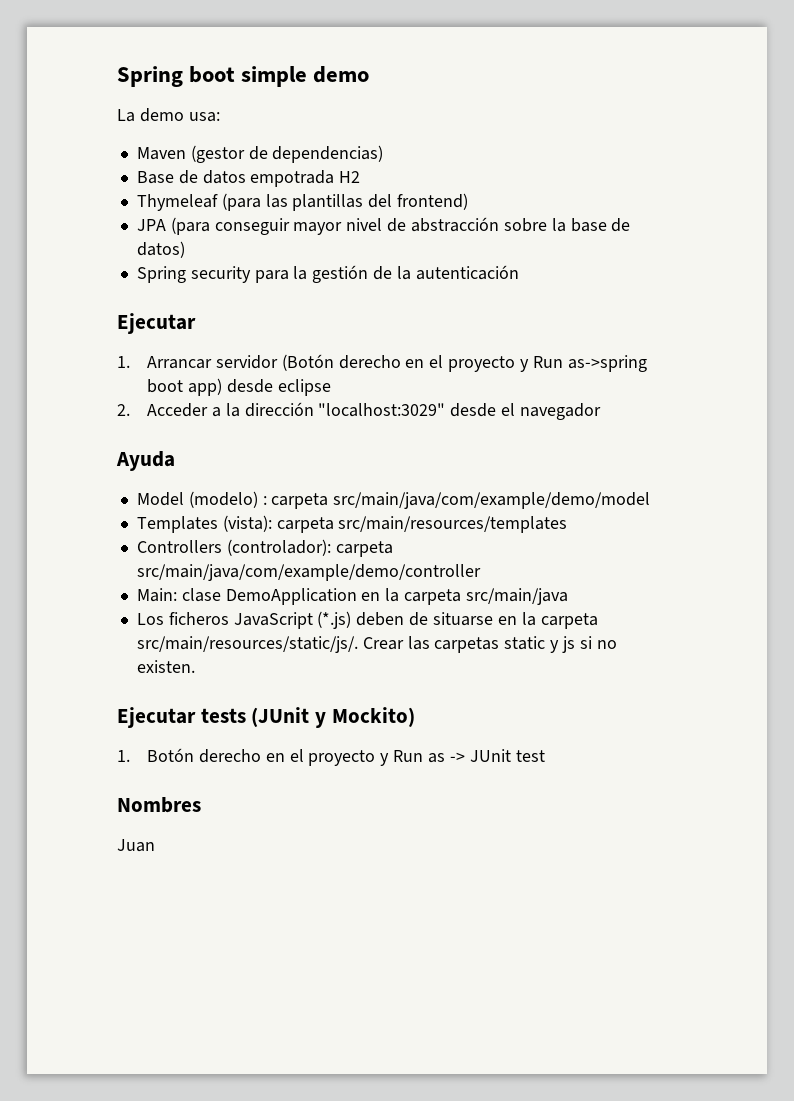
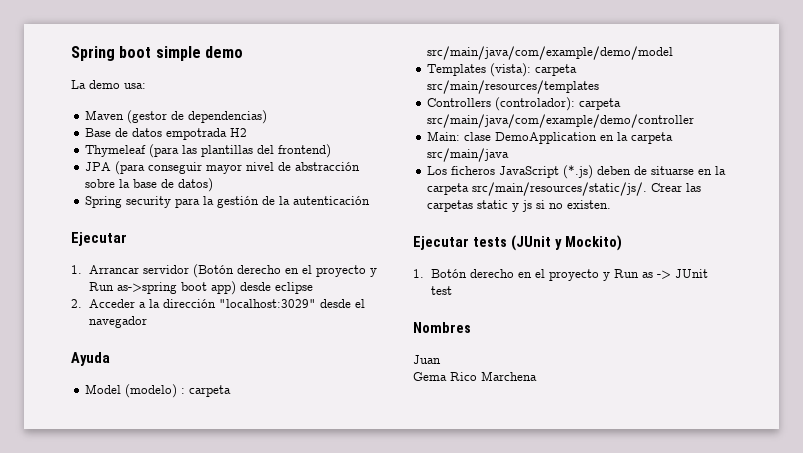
+ Gema Rico Marchena

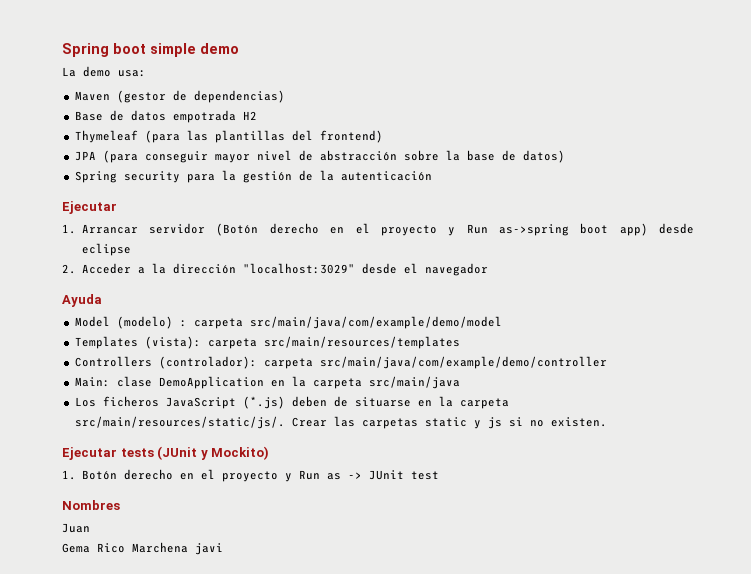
- Gema Rico Marchena
+ Gema Rico Marchena javi

